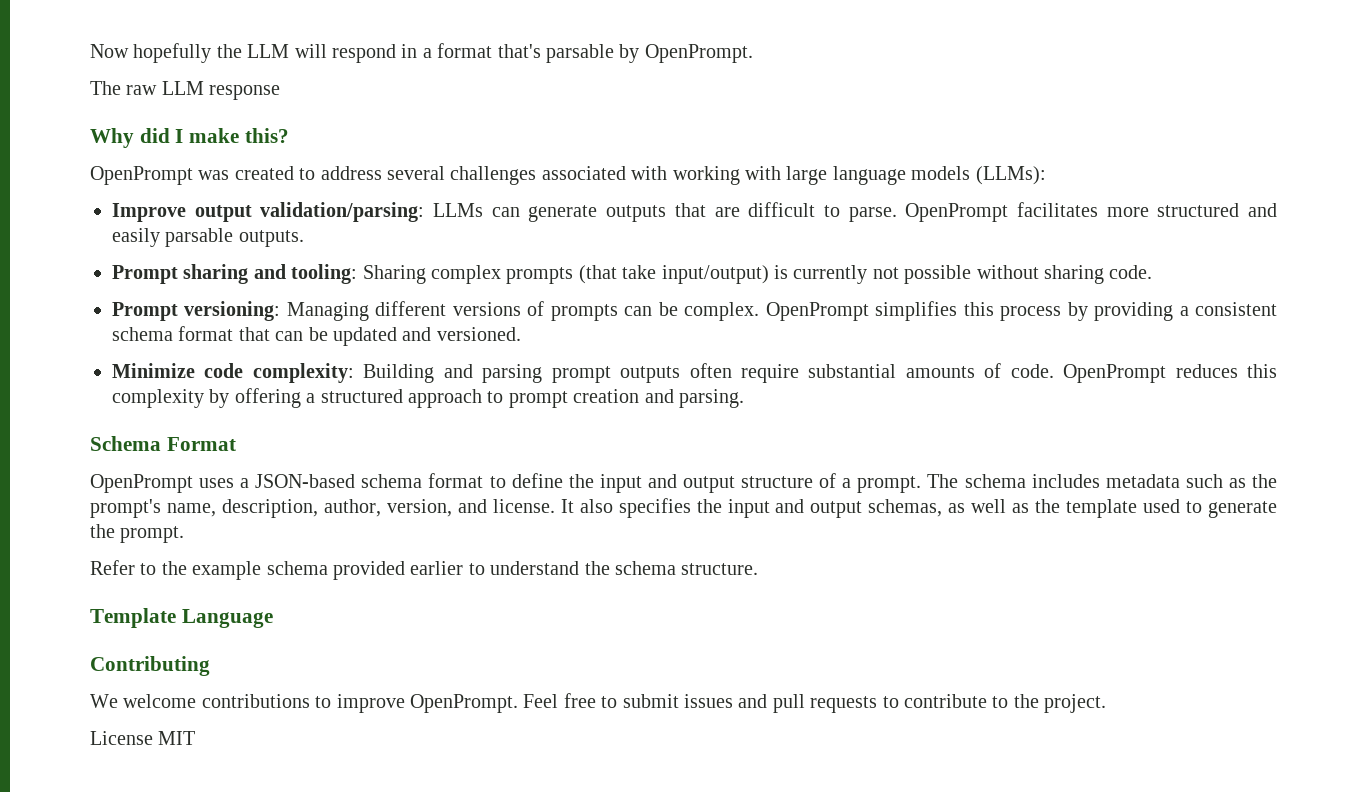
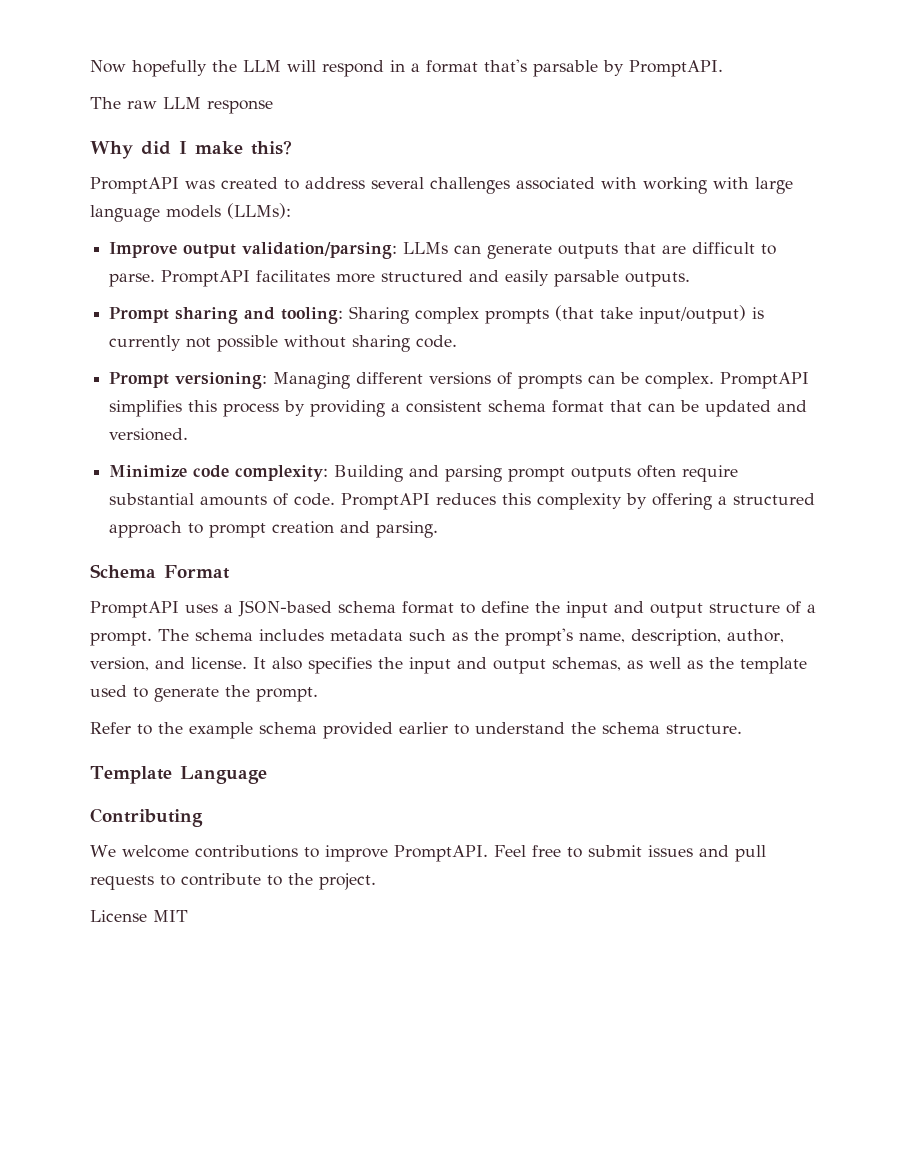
- Now hopefully the LLM will respond in a format that's parsable by OpenPrompt.
+ Now hopefully the LLM will respond in a format that's parsable by PromptAPI.
- OpenPrompt was created to address several challenges associated with working with large language models (LLMs):
+ PromptAPI was created to address several challenges associated with working with large language models (LLMs):
- OpenPrompt facilitates more structured and easily parsable outputs.
+ PromptAPI facilitates more structured and easily parsable outputs.
- OpenPrompt simplifies this process by providing a consistent schema format that can be updated and versioned.
+ PromptAPI simplifies this process by providing a consistent schema format that can be updated and versioned.
- OpenPrompt reduces this complexity by offering a structured approach to prompt creation and parsing.
+ PromptAPI reduces this complexity by offering a structured approach to prompt creation and parsing.
- OpenPrompt uses a JSON-based schema format to define the input and output structure of a prompt.
+ PromptAPI uses a JSON-based schema format to define the input and output structure of a prompt.
- We welcome contributions to improve OpenPrompt.
+ We welcome contributions to improve PromptAPI.

